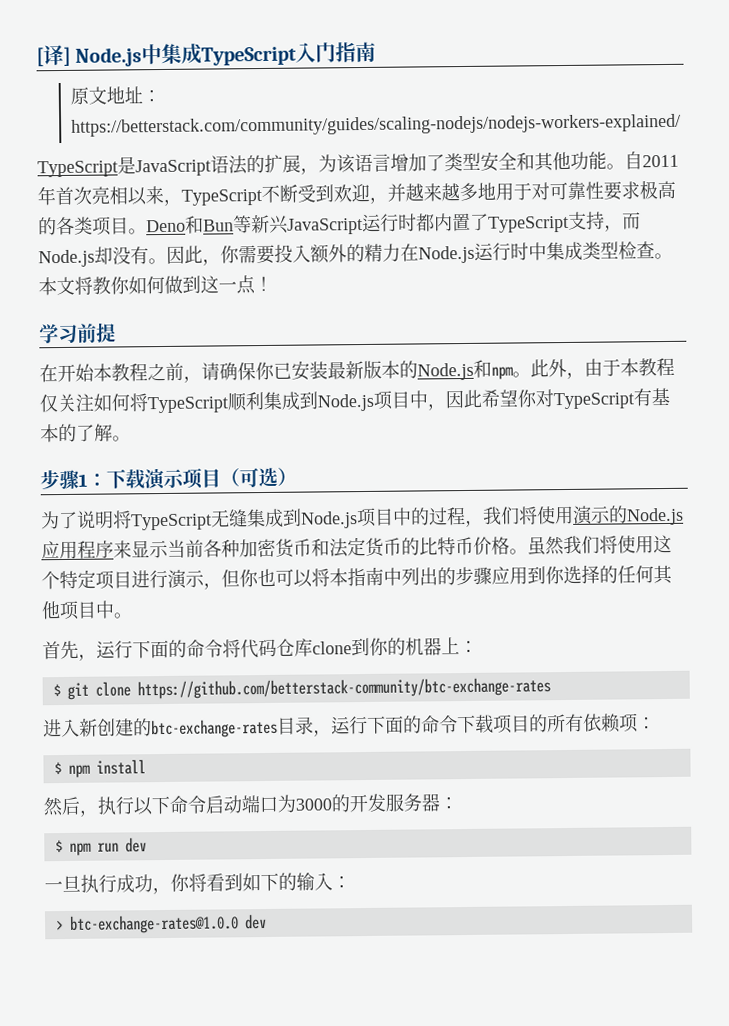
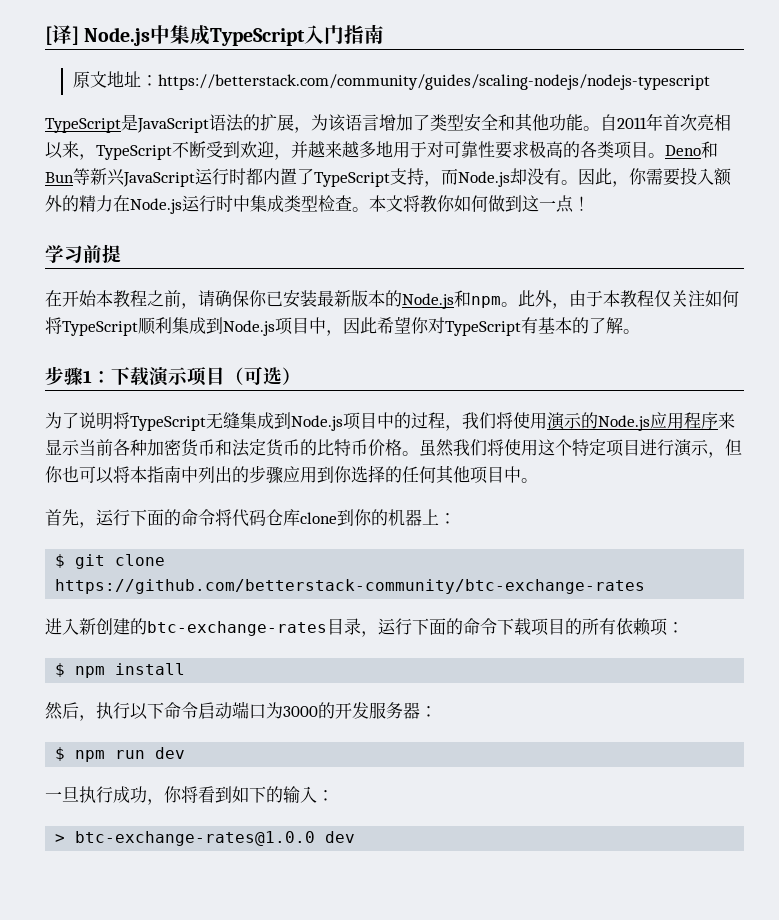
- 原文地址：https://betterstack.com/community/guides/scaling-nodejs/nodejs-workers-explained/
+ 原文地址：https://betterstack.com/community/guides/scaling-nodejs/nodejs-typescript

